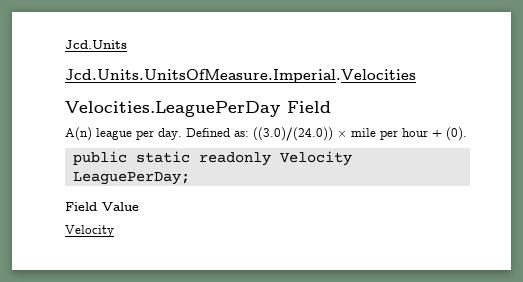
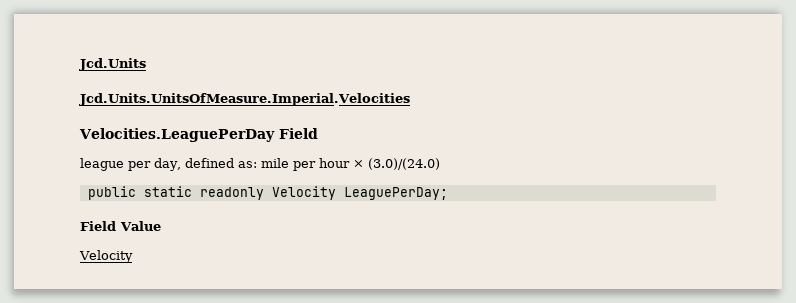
- A(n) league per day. Defined as: ((3.0)/(24.0)) × mile per hour + (0).
+ league per day, defined as: mile per hour × (3.0)/(24.0)

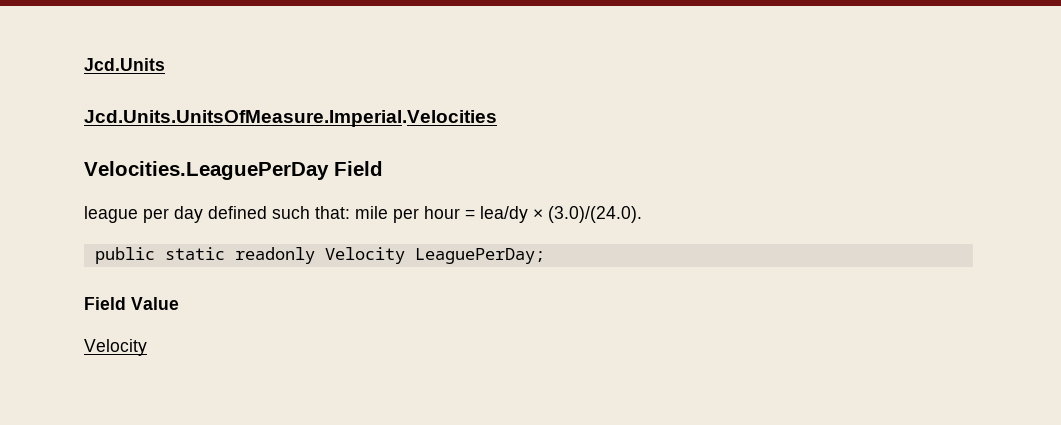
- league per day, defined as: mile per hour × (3.0)/(24.0)
+ league per day defined such that: mile per hour = lea/dy × (3.0)/(24.0).

